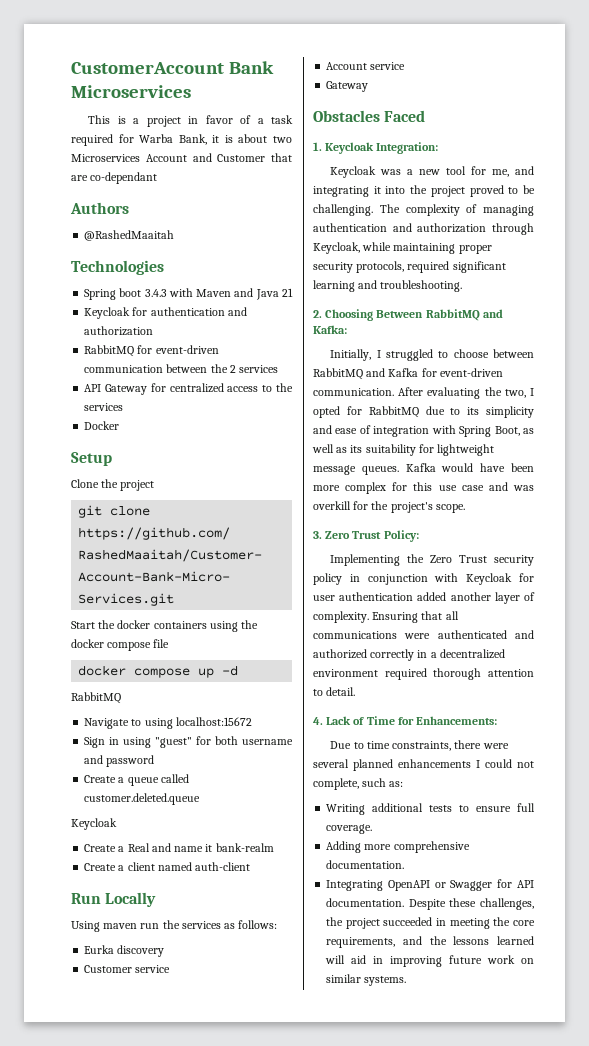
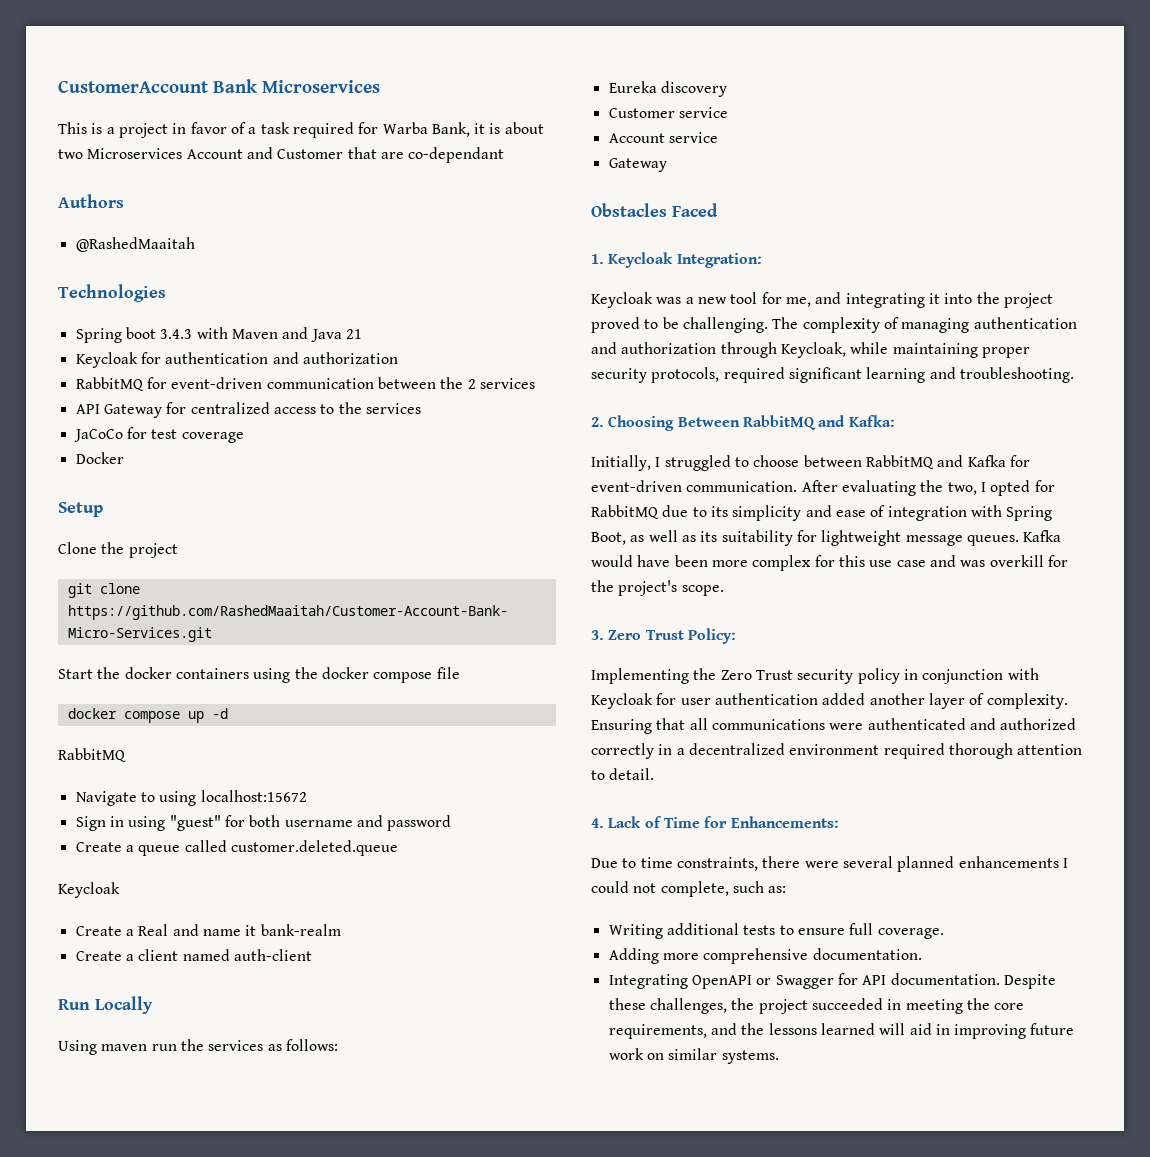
+ JaCoCo for test coverage
- Eurka discovery
+ Eureka discovery

